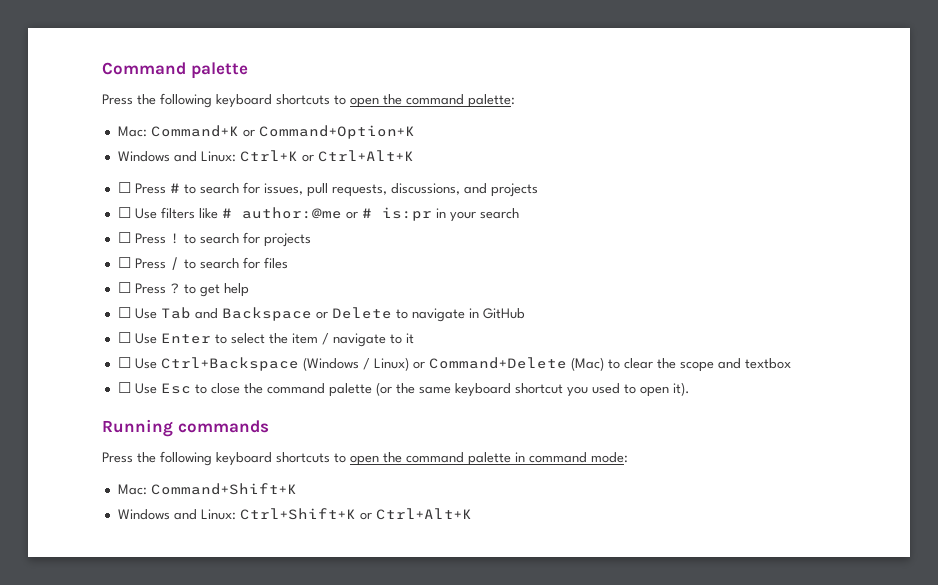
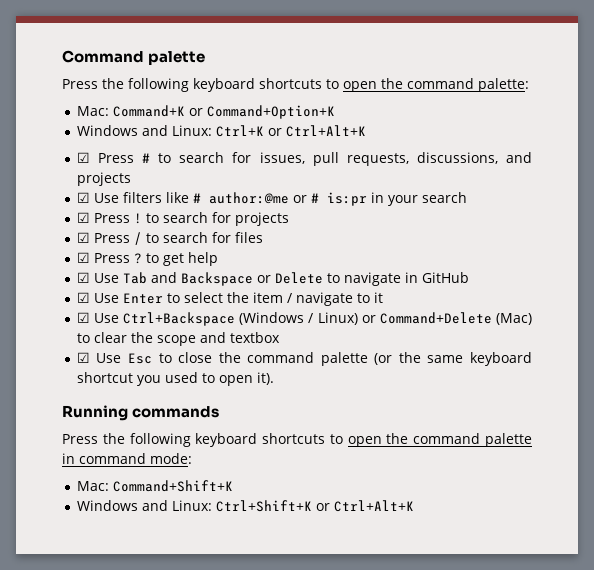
- ☐ Press # to search for issues, pull requests, discussions, and projects
+ ☑ Press # to search for issues, pull requests, discussions, and projects
- ☐ Use filters like # author:@me or # is:pr in your search
+ ☑ Use filters like # author:@me or # is:pr in your search
- ☐ Press ! to search for projects
+ ☑ Press ! to search for projects
- ☐ Press / to search for files
+ ☑ Press / to search for files
- ☐ Press ? to get help
+ ☑ Press ? to get help
- ☐ Use Tab and Backspace or Delete to navigate in GitHub
+ ☑ Use Tab and Backspace or Delete to navigate in GitHub
- ☐ Use Enter to select the item / navigate to it
+ ☑ Use Enter to select the item / navigate to it
- ☐ Use Ctrl+Backspace (Windows / Linux) or Command+Delete (Mac) to clear the scope and textbox
+ ☑ Use Ctrl+Backspace (Windows / Linux) or Command+Delete (Mac) to clear the scope and textbox
- ☐ Use Esc to close the command palette (or the same keyboard shortcut you used to open it).
+ ☑ Use Esc to close the command palette (or the same keyboard shortcut you used to open it).

